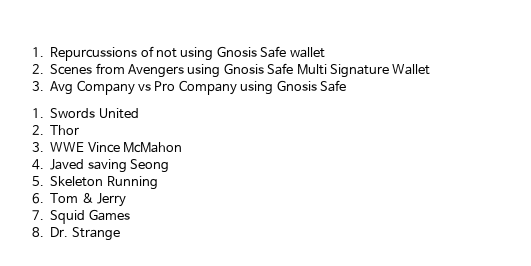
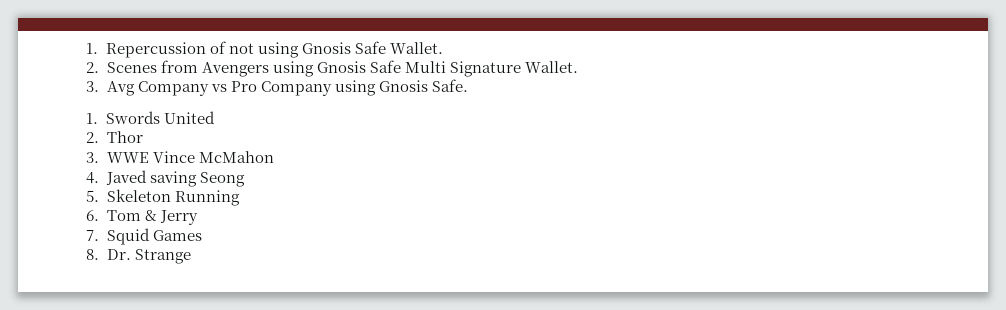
- 1. Repurcussions of not using Gnosis Safe wallet
+ 1. Repercussion of not using Gnosis Safe Wallet.
- 2. Scenes from Avengers using Gnosis Safe Multi Signature Wallet
+ 2. Scenes from Avengers using Gnosis Safe Multi Signature Wallet.
- 3. Avg Company vs Pro Company using Gnosis Safe
+ 3. Avg Company vs Pro Company using Gnosis Safe.

